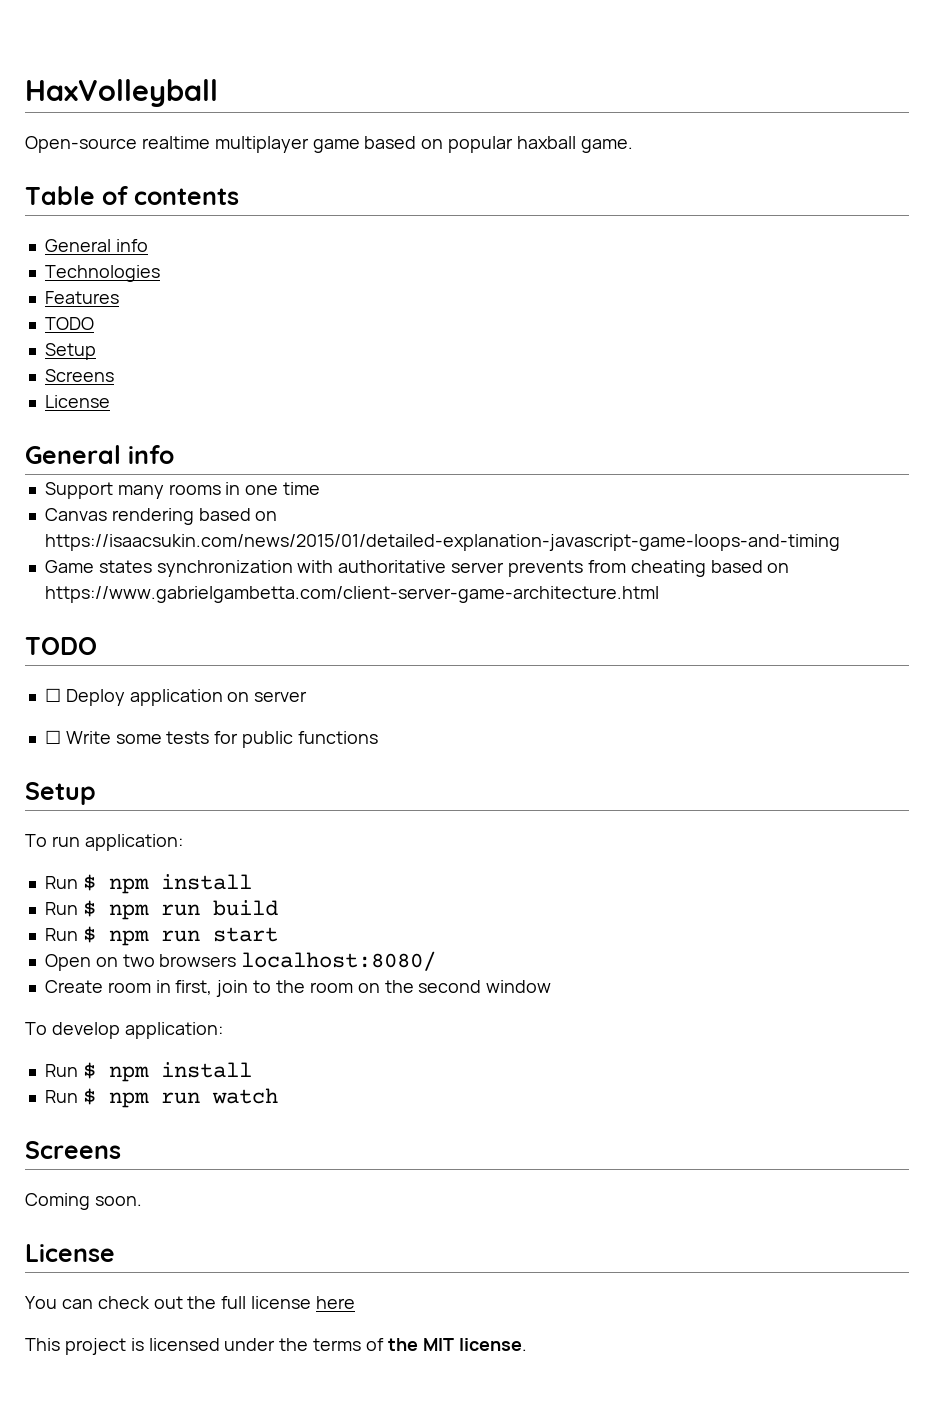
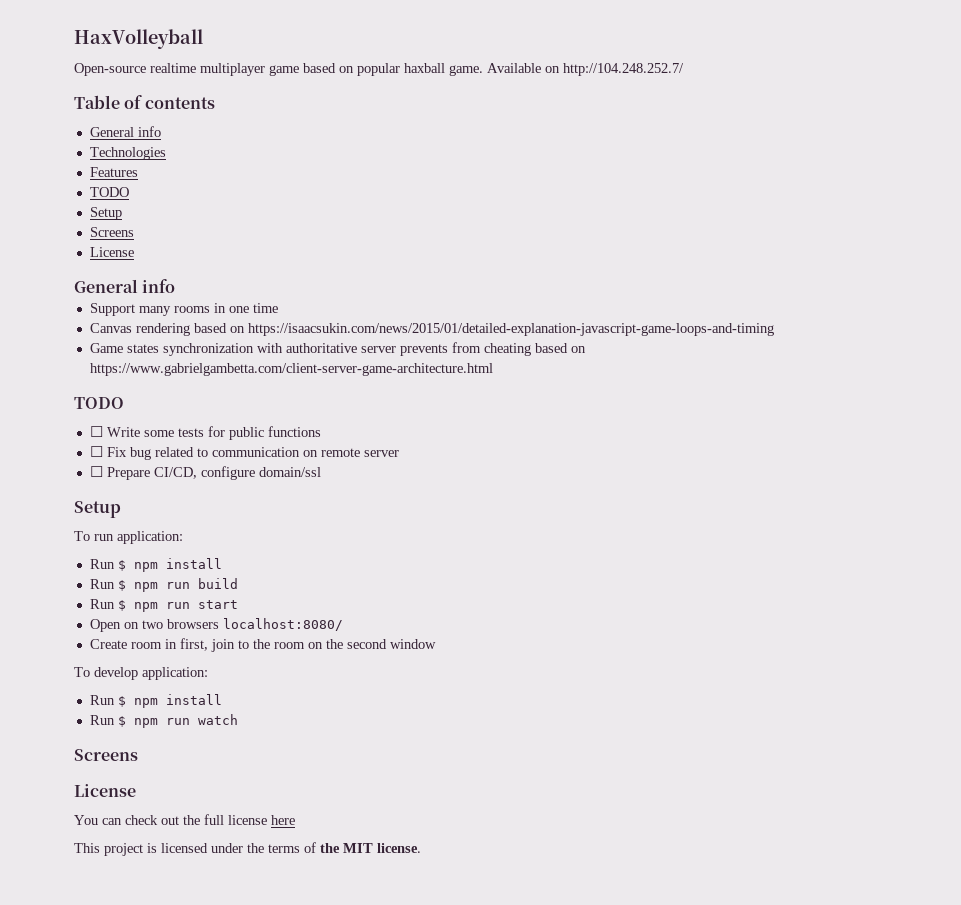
+ Available on http://104.248.252.7/
- ☐ Deploy application on server
+ ☐ Fix bug related to communication on remote server
+ ☐ Prepare CI/CD, configure domain/ssl
- Coming soon.

